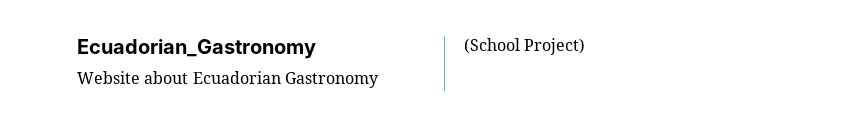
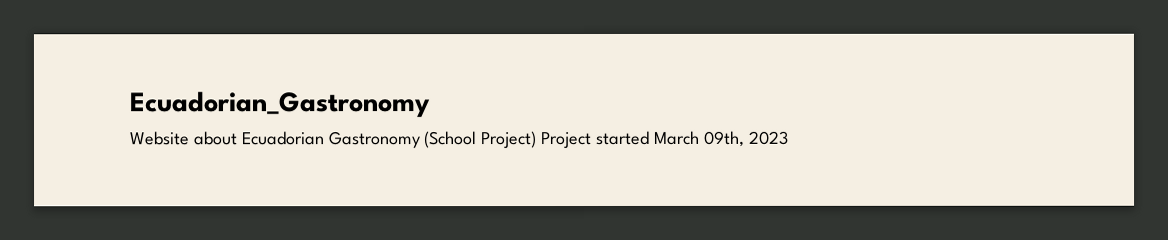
- Website about Ecuadorian Gastronomy (School Project)
+ Website about Ecuadorian Gastronomy (School Project) Project started March 09th, 2023

